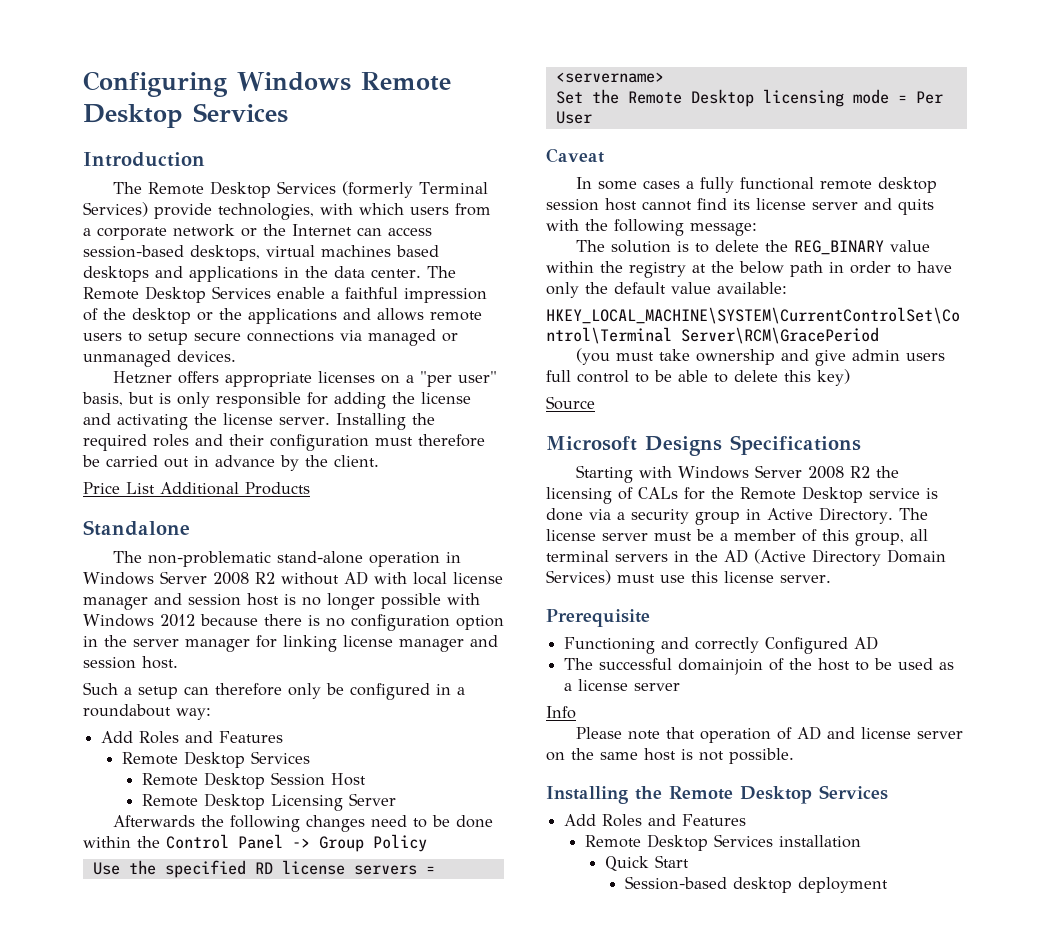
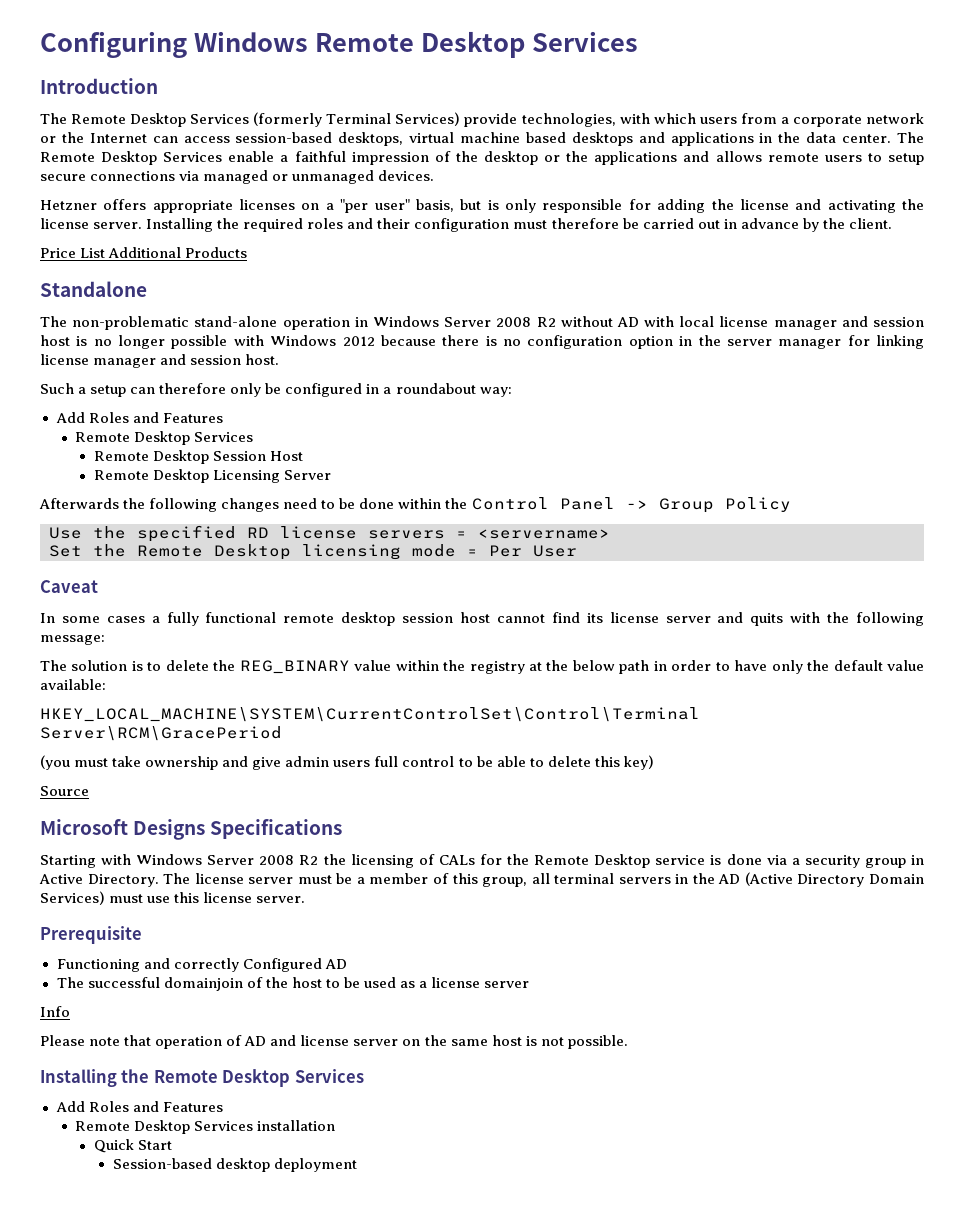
- The Remote Desktop Services (formerly Terminal Services) provide technologies, with which users from a corporate network or the Internet can access session-based desktops, virtual machines based desktops and applications in the data center.
+ The Remote Desktop Services (formerly Terminal Services) provide technologies, with which users from a corporate network or the Internet can access session-based desktops, virtual machine based desktops and applications in the data center.

